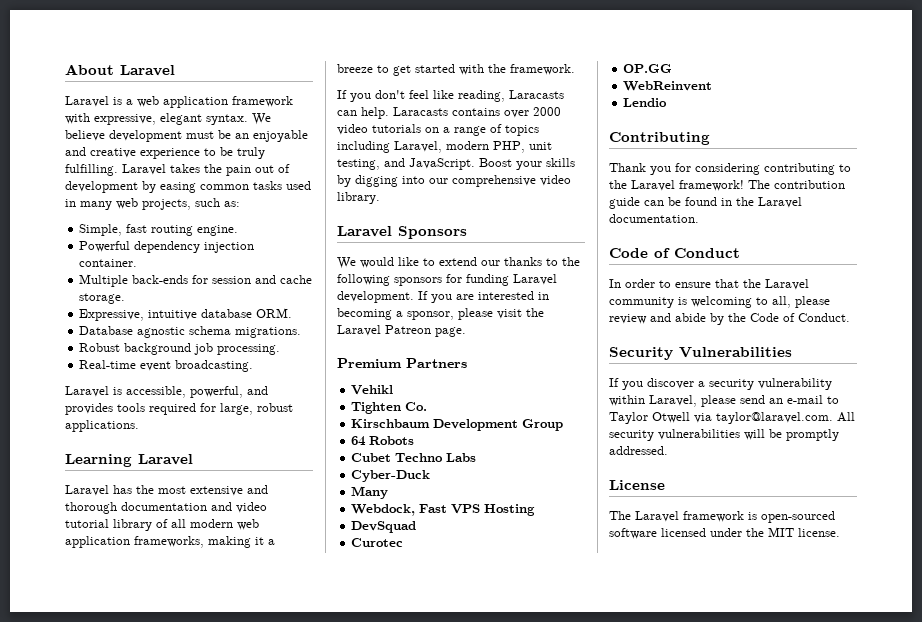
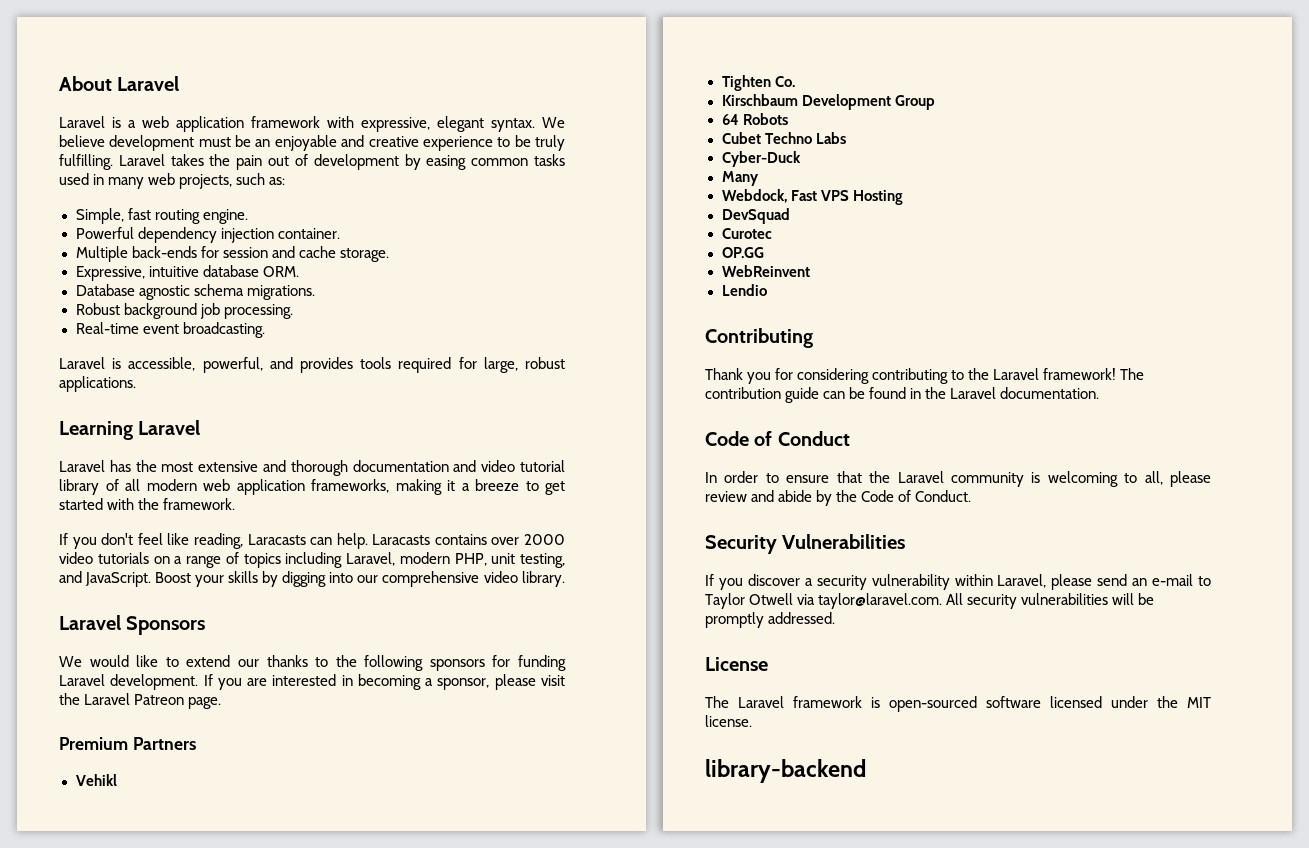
+ library-backend

